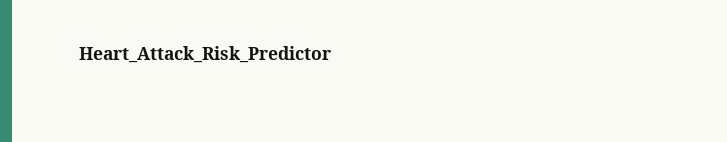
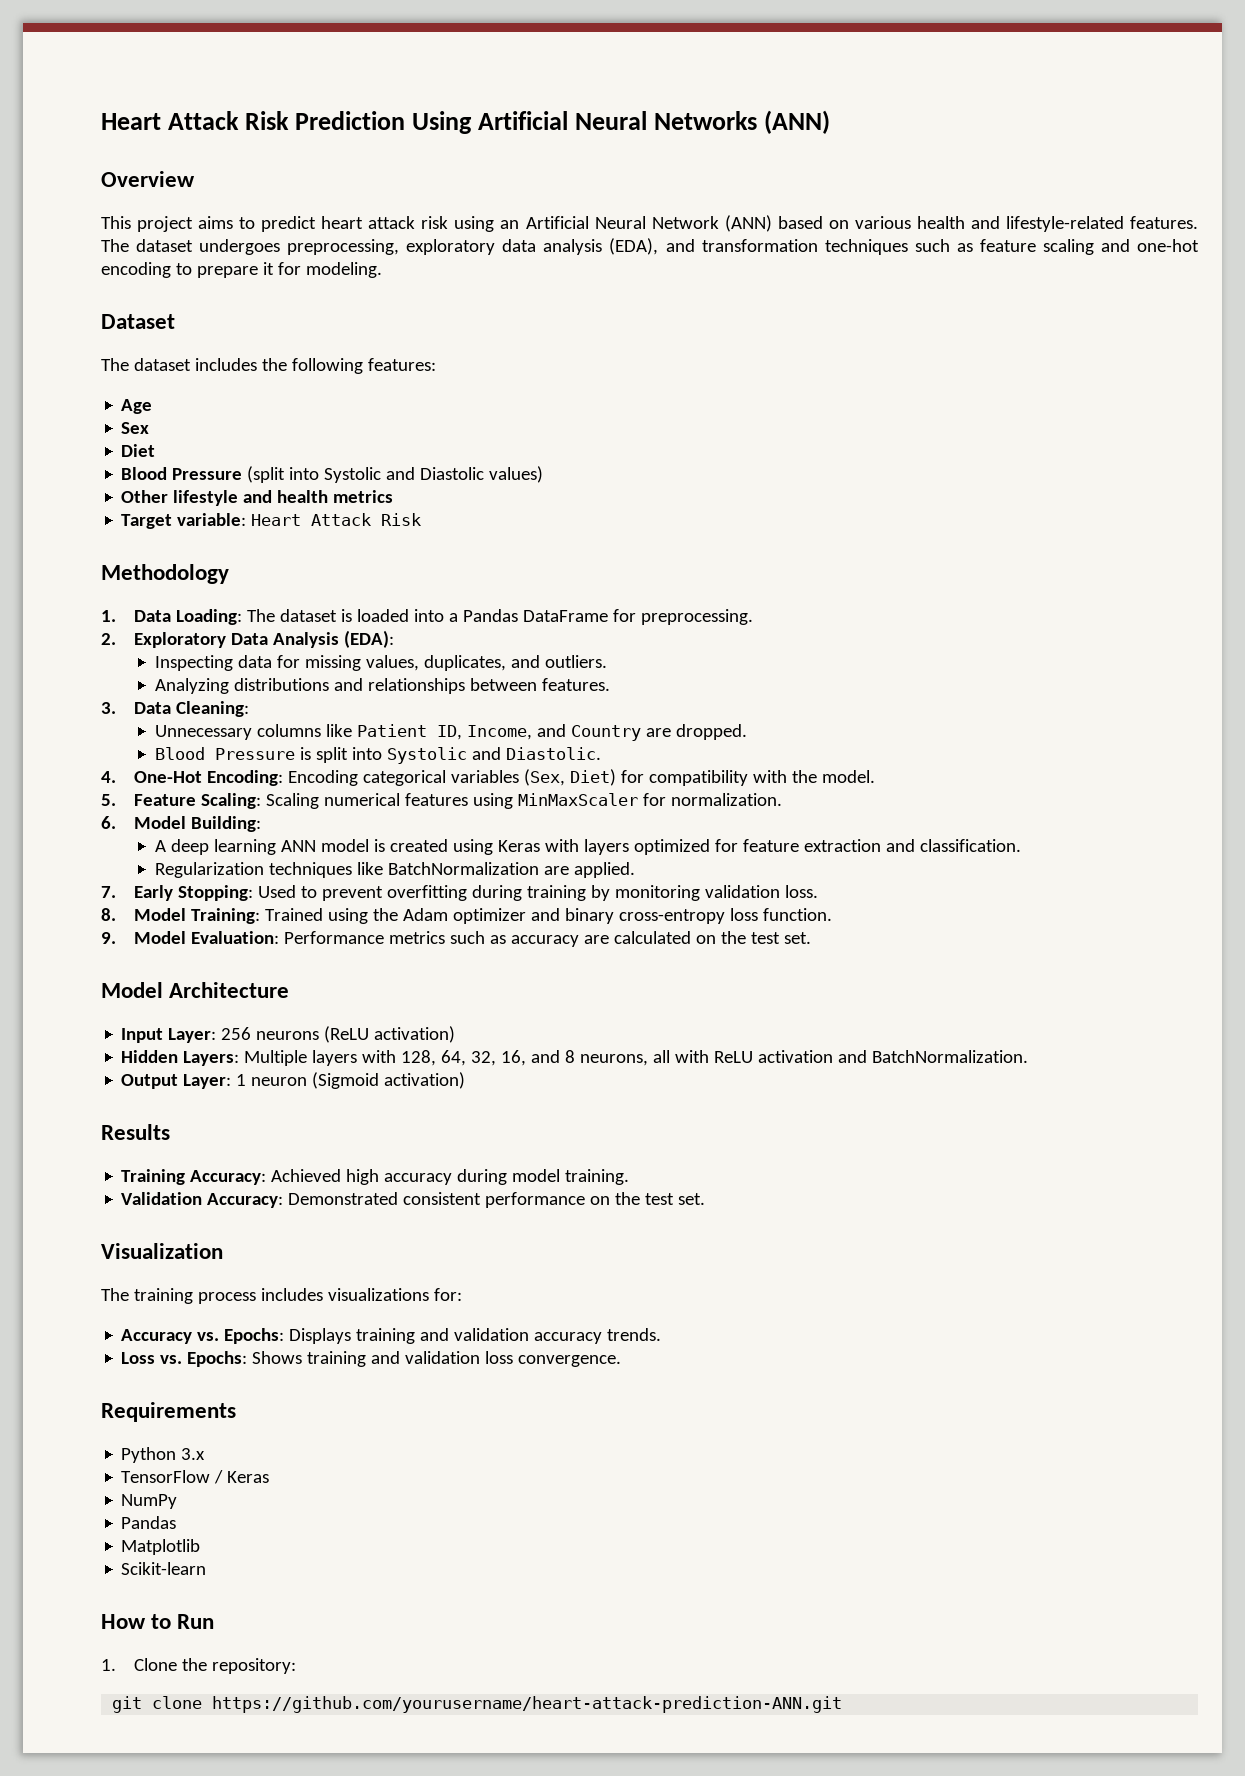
- Heart_Attack_Risk_Predictor
+ Heart Attack Risk Prediction Using Artificial Neural Networks (ANN)
+ Overview
+ This project aims to predict heart attack risk using an Artificial Neural Network (ANN) based on various health and lifestyle-related features. The dataset undergoes preprocessing, exploratory data analysis (EDA), and transformation techniques such as feature scaling and one-hot encoding to prepare it for modeling.
+ Dataset
+ The dataset includes the following features:
+ Age
+ Sex
+ Diet
+ Blood Pressure (split into Systolic and Diastolic values)
+ Other lifestyle and health metrics
+ Target variable: Heart Attack Risk
+ Methodology
+ 1. Data Loading: The dataset is loaded into a Pandas DataFrame for preprocessing.
+ 2. Exploratory Data Analysis (EDA):
+ Inspecting data for missing values, duplicates, and outliers.
+ Analyzing distributions and relationships between features.
+ 3. Data Cleaning:
+ Unnecessary columns like Patient ID, Income, and Country are dropped.
+ Blood Pressure is split into Systolic and Diastolic.
+ 4. One-Hot Encoding: Encoding categorical variables (Sex, Diet) for compatibility with the model.
+ 5. Feature Scaling: Scaling numerical features using MinMaxScaler for normalization.
+ 6. Model Building:
+ A deep learning ANN model is created using Keras with layers optimized for feature extraction and classification.
+ Regularization techniques like BatchNormalization are applied.
+ 7. Early Stopping: Used to prevent overfitting during training by monitoring validation loss.
+ 8. Model Training: Trained using the Adam optimizer and binary cross-entropy loss function.
+ 9. Model Evaluation: Performance metrics such as accuracy are calculated on the test set.
+ Model Architecture
+ Input Layer: 256 neurons (ReLU activation)
+ Hidden Layers: Multiple layers with 128, 64, 32, 16, and 8 neurons, all with ReLU activation and BatchNormalization.
+ Output Layer: 1 neuron (Sigmoid activation)
+ Results
+ Training Accuracy: Achieved high accuracy during model training.
+ Validation Accuracy: Demonstrated consistent performance on the test set.
+ Visualization
+ The training process includes visualizations for:
+ Accuracy vs. Epochs: Displays training and validation accuracy trends.
+ Loss vs. Epochs: Shows training and validation loss convergence.
+ Requirements
+ Python 3.x
+ TensorFlow / Keras
+ NumPy
+ Pandas
+ Matplotlib
+ Scikit-learn
+ How to Run
+ 1. Clone the repository:
+ git clone https://github.com/yourusername/heart-attack-prediction-ANN.git

